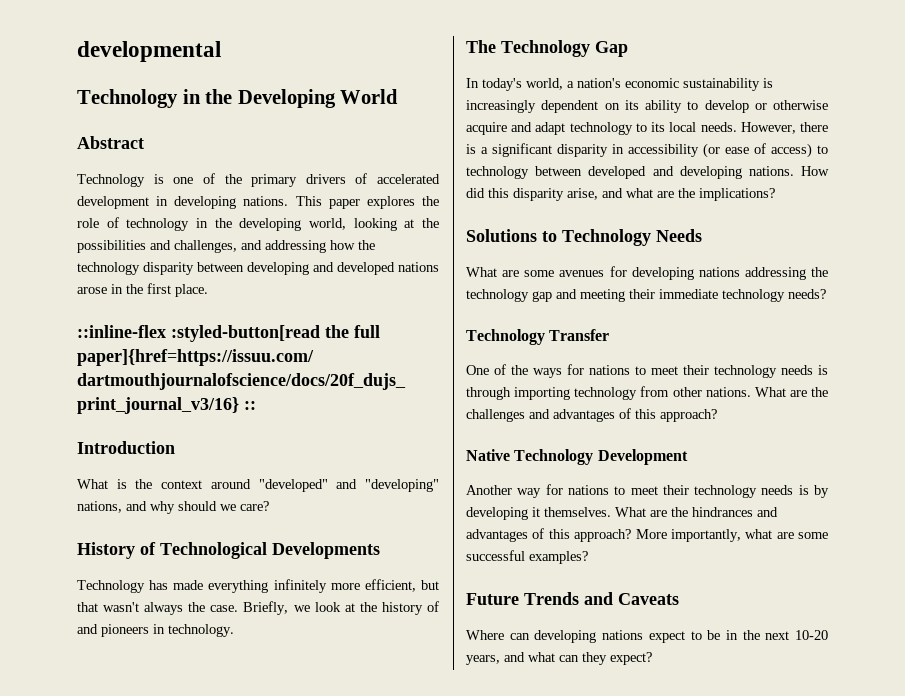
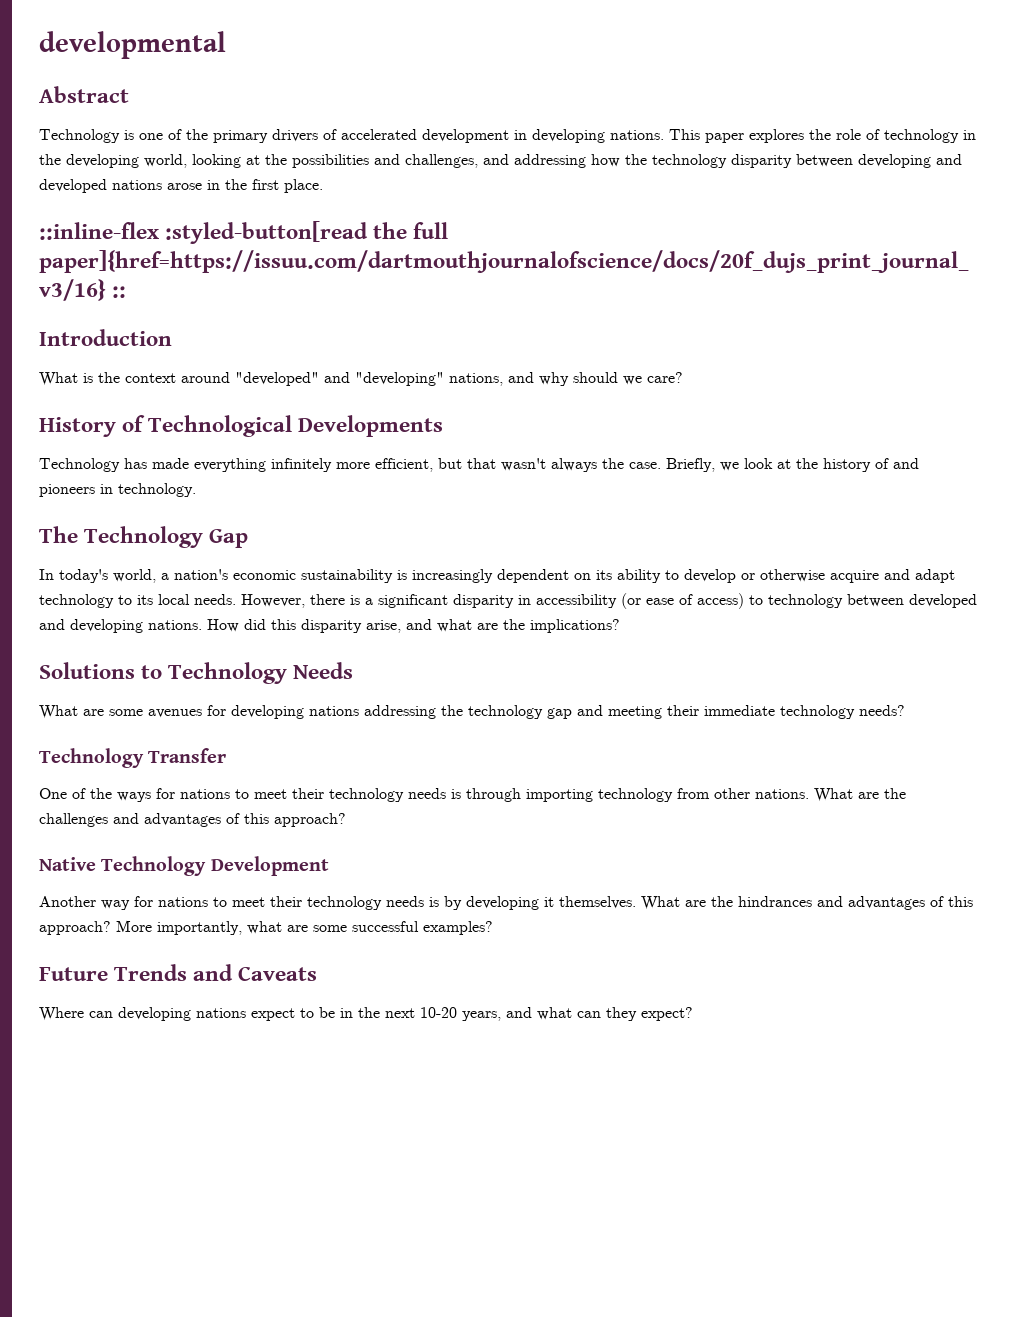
- Technology in the Developing World

